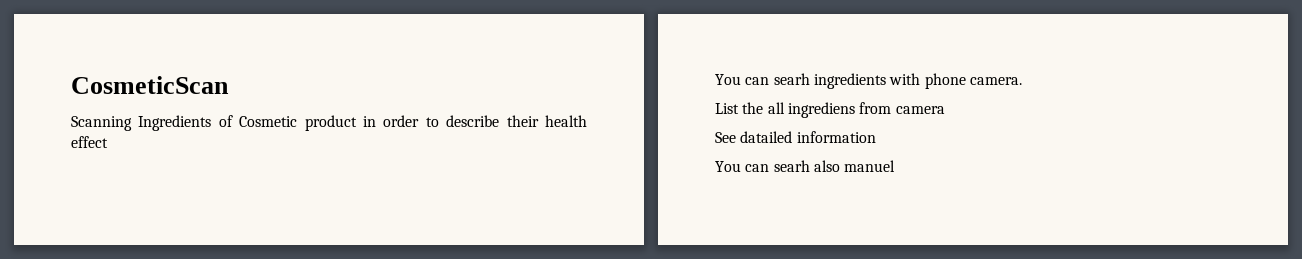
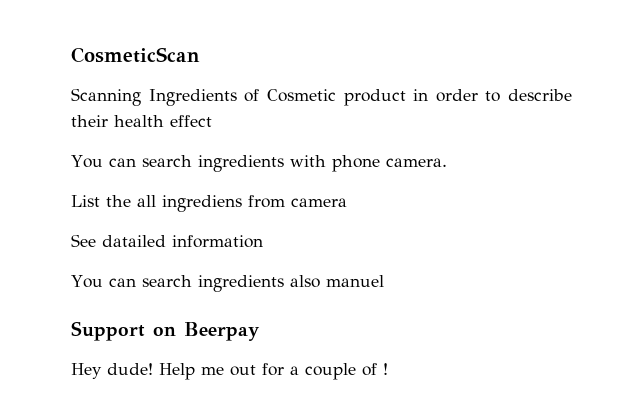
- You can searh ingredients with phone camera.
+ You can search ingredients with phone camera.
- You can searh also manuel
+ You can search ingredients also manuel
+ Support on Beerpay
+ Hey dude! Help me out for a couple of !

